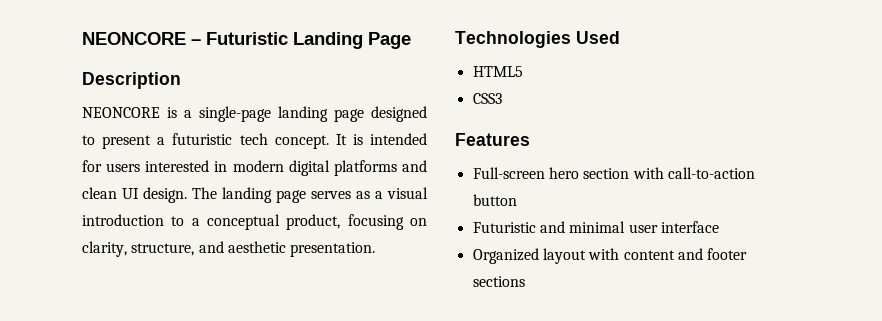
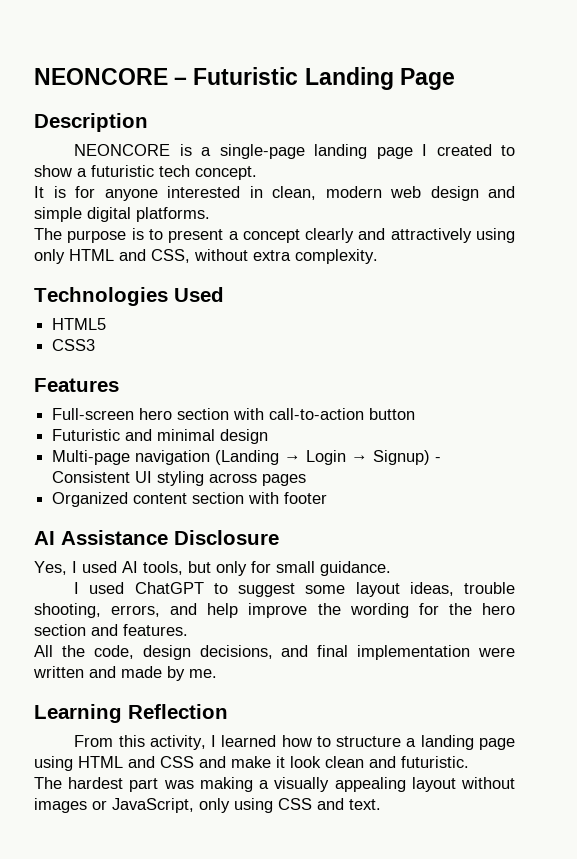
- NEONCORE is a single-page landing page designed to present a futuristic tech concept. It is intended for users interested in modern digital platforms and clean UI design. The landing page serves as a visual introduction to a conceptual product, focusing on clarity, structure, and aesthetic presentation.
+ NEONCORE is a single-page landing page I created to show a futuristic tech concept.
+ It is for anyone interested in clean, modern web design and simple digital platforms.
+ The purpose is to present a concept clearly and attractively using only HTML and CSS, without extra complexity.
- Futuristic and minimal user interface
- Organized layout with content and footer sections
+ Futuristic and minimal design
+ Multi-page navigation (Landing → Login → Signup) - Consistent UI styling across pages
+ Organized content section with footer
+ AI Assistance Disclosure
+ Yes, I used AI tools, but only for small guidance.
+ I used ChatGPT to suggest some layout ideas, trouble shooting, errors, and help improve the wording for the hero section and features.
+ All the code, design decisions, and final implementation were written and made by me.
+ Learning Reflection
+ From this activity, I learned how to structure a landing page using HTML and CSS and make it look clean and futuristic.
+ The hardest part was making a visually appealing layout without images or JavaScript, only using CSS and text.

